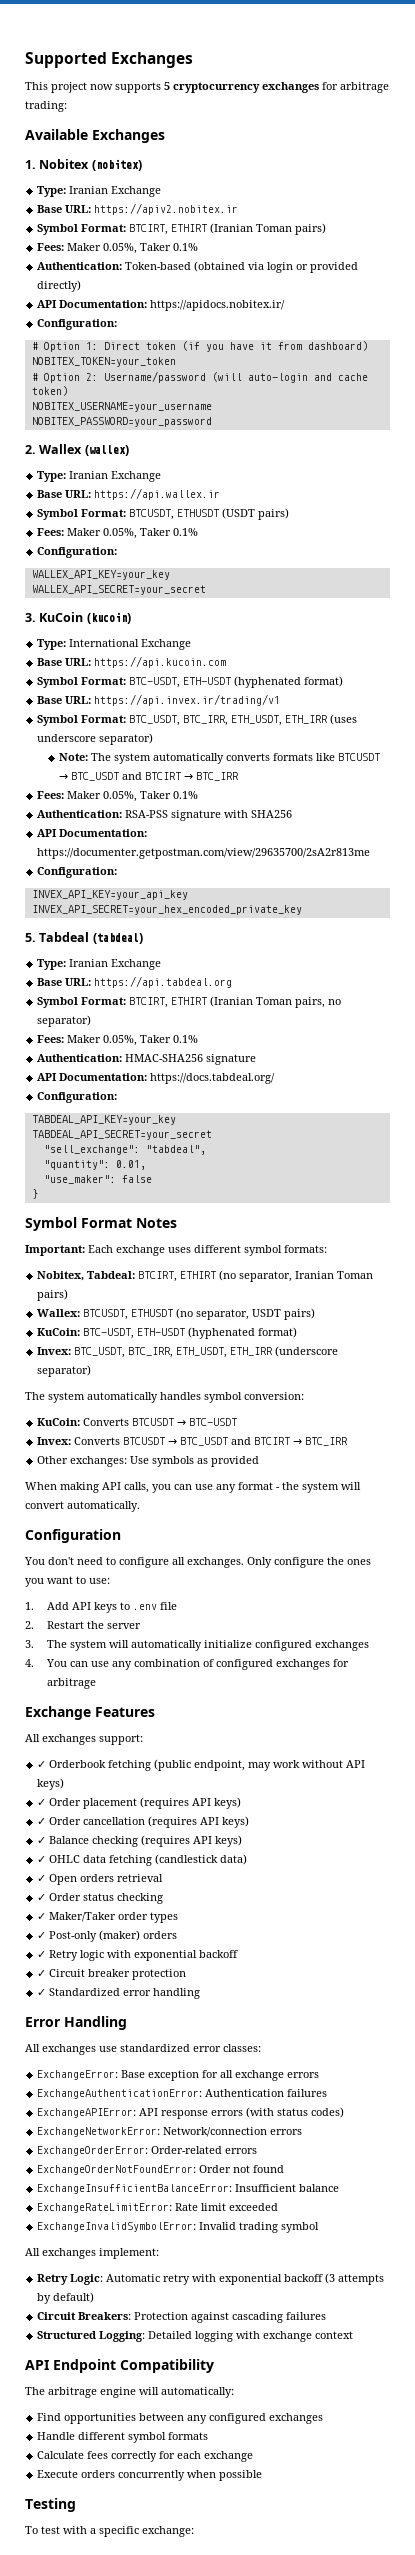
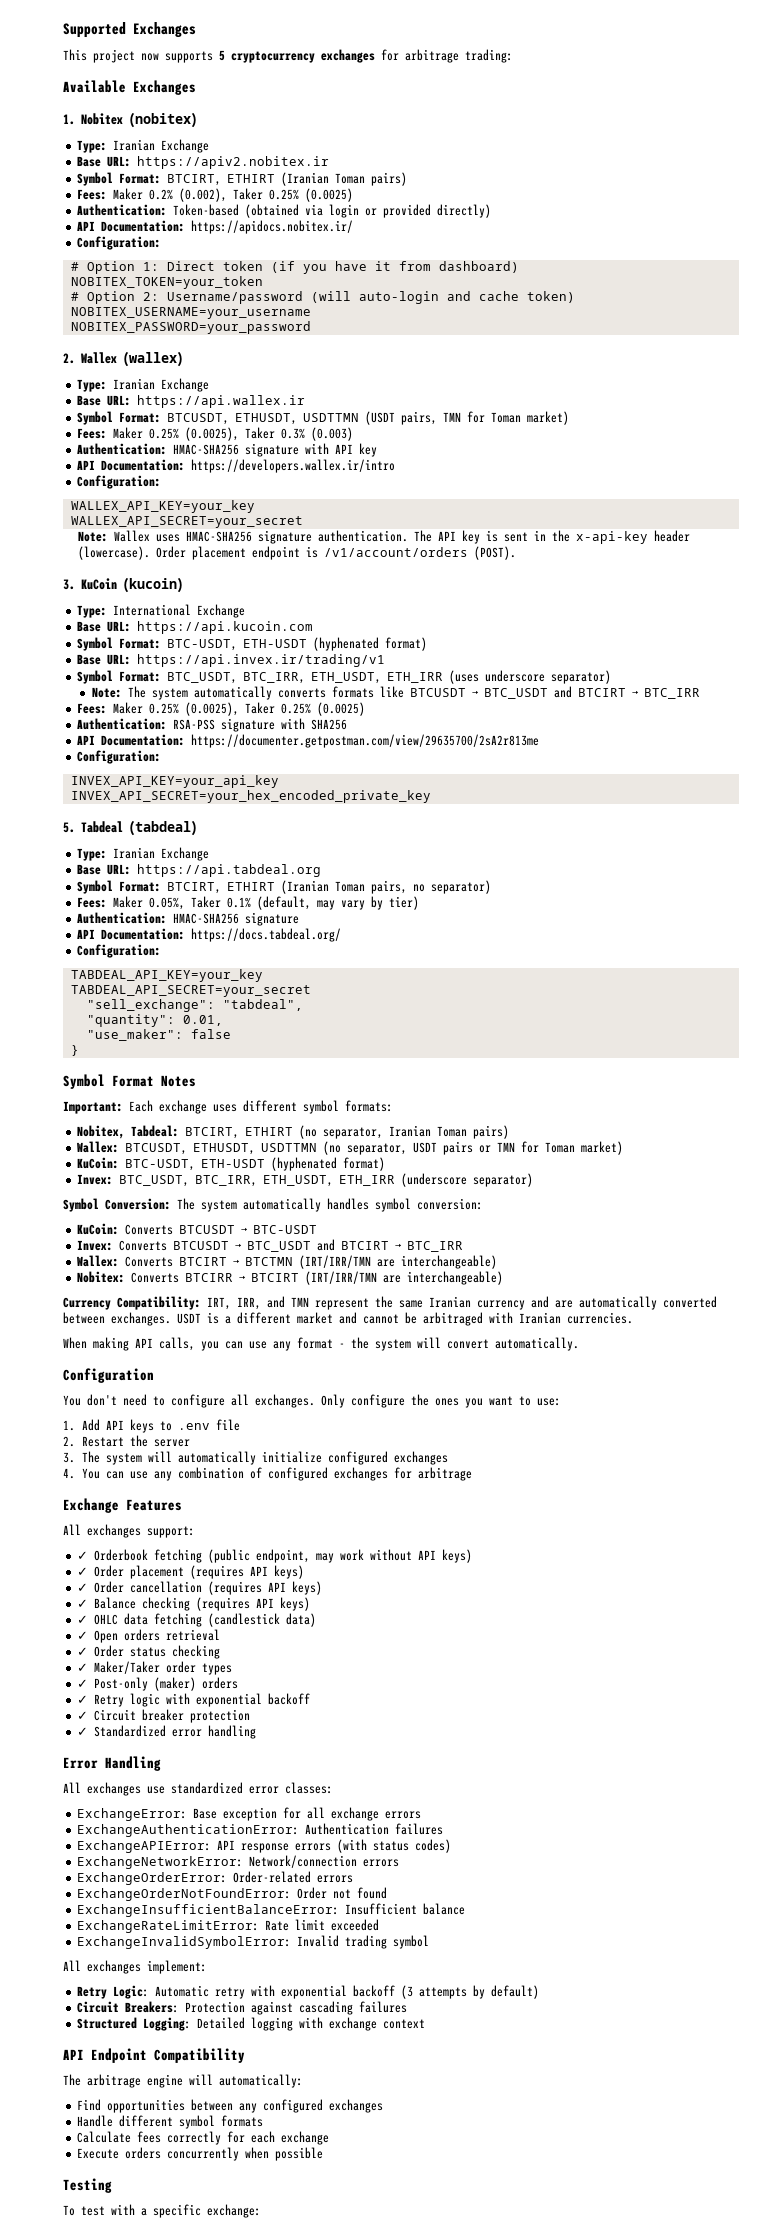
  Symbol Format: BTCIRT, ETHIRT (Iranian Toman pairs)
- Fees: Maker 0.05%, Taker 0.1%
+ Fees: Maker 0.2% (0.002), Taker 0.25% (0.0025)
- Symbol Format: BTCUSDT, ETHUSDT (USDT pairs)
- Fees: Maker 0.05%, Taker 0.1%
+ Symbol Format: BTCUSDT, ETHUSDT, USDTTMN (USDT pairs, TMN for Toman market)
+ Fees: Maker 0.25% (0.0025), Taker 0.3% (0.003)
+ Authentication: HMAC-SHA256 signature with API key
+ API Documentation: https://developers.wallex.ir/intro
  Configuration:
  WALLEX_API_KEY=your_key
  WALLEX_API_SECRET=your_secret
+ Note: Wallex uses HMAC-SHA256 signature authentication. The API key is sent in the x-api-key header (lowercase). Order placement endpoint is /v1/account/orders (POST).
  Note: The system automatically converts formats like BTCUSDT → BTC_USDT and BTCIRT → BTC_IRR
- Fees: Maker 0.05%, Taker 0.1%
+ Fees: Maker 0.25% (0.0025), Taker 0.25% (0.0025)
  Symbol Format: BTCIRT, ETHIRT (Iranian Toman pairs, no separator)
- Fees: Maker 0.05%, Taker 0.1%
+ Fees: Maker 0.05%, Taker 0.1% (default, may vary by tier)
- Wallex: BTCUSDT, ETHUSDT (no separator, USDT pairs)
+ Wallex: BTCUSDT, ETHUSDT, USDTTMN (no separator, USDT pairs or TMN for Toman market)
- The system automatically handles symbol conversion:
+ Symbol Conversion: The system automatically handles symbol conversion:
- Other exchanges: Use symbols as provided
+ Wallex: Converts BTCIRT → BTCTMN (IRT/IRR/TMN are interchangeable)
+ Nobitex: Converts BTCIRR → BTCIRT (IRT/IRR/TMN are interchangeable)
+ Currency Compatibility: IRT, IRR, and TMN represent the same Iranian currency and are automatically converted between exchanges. USDT is a different market and cannot be arbitraged with Iranian currencies.

